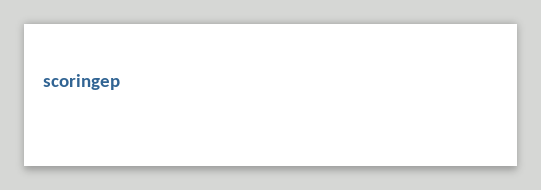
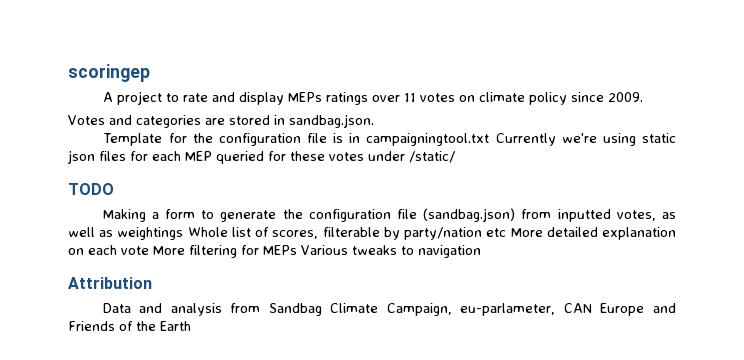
+ A project to rate and display MEPs ratings over 11 votes on climate policy since 2009.
+ Votes and categories are stored in sandbag.json.
+ Template for the configuration file is in campaigningtool.txt Currently we're using static json files for each MEP queried for these votes under /static/
+ TODO
+ Making a form to generate the configuration file (sandbag.json) from inputted votes, as well as weightings Whole list of scores, filterable by party/nation etc More detailed explanation on each vote More filtering for MEPs Various tweaks to navigation
+ Attribution
+ Data and analysis from Sandbag Climate Campaign, eu-parlameter, CAN Europe and Friends of the Earth

